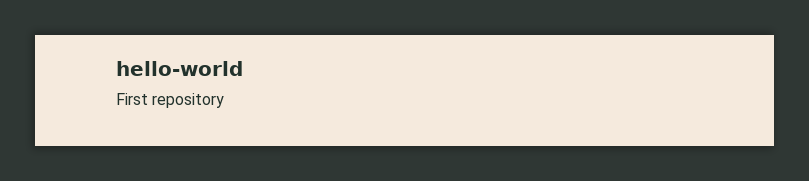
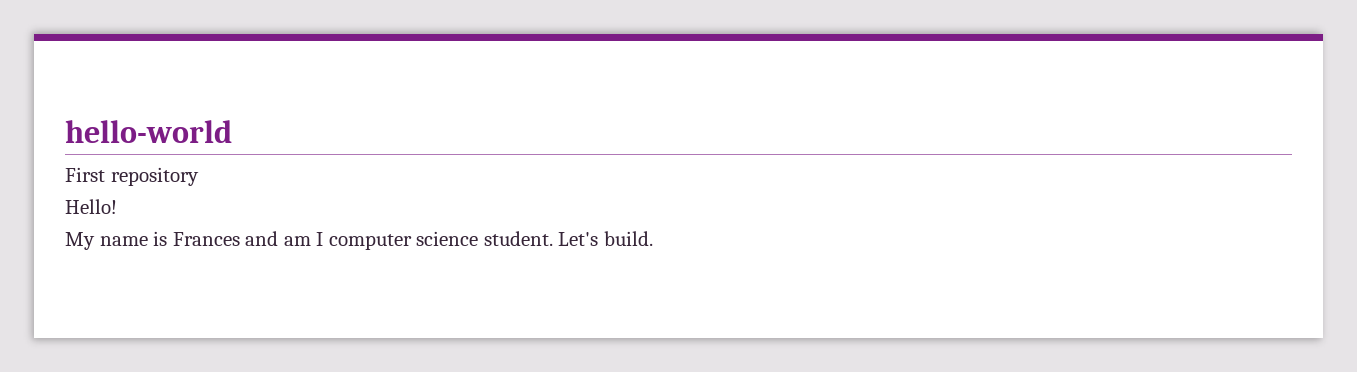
+ Hello!
+ My name is Frances and am I computer science student. Let's build.

